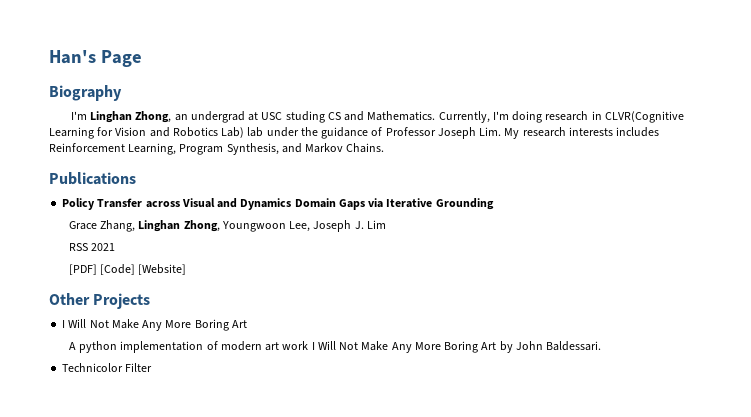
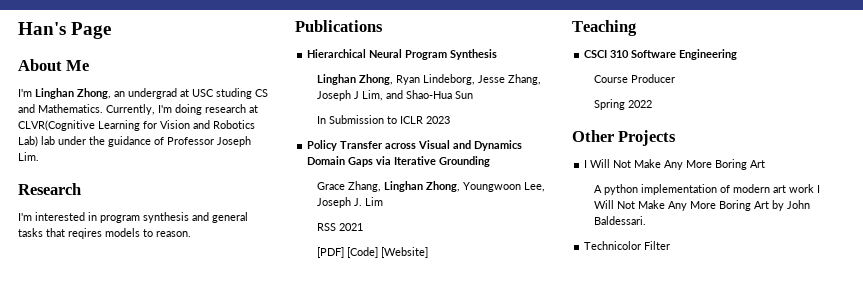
- Biography
+ About Me
- Currently, I'm doing research in CLVR(Cognitive Learning for Vision and Robotics Lab) lab under the guidance of Professor Joseph Lim. My research interests includes Reinforcement Learning, Program Synthesis, and Markov Chains.
+ Currently, I'm doing research at CLVR(Cognitive Learning for Vision and Robotics Lab) lab under the guidance of Professor Joseph Lim.
+ Research
+ I'm interested in program synthesis and general tasks that reqires models to reason.
  Publications
+ Hierarchical Neural Program Synthesis
+ Linghan Zhong, Ryan Lindeborg, Jesse Zhang, Joseph J Lim, and Shao-Hua Sun
+ In Submission to ICLR 2023
+ Teaching
+ CSCI 310 Software Engineering
+ Course Producer
+ Spring 2022

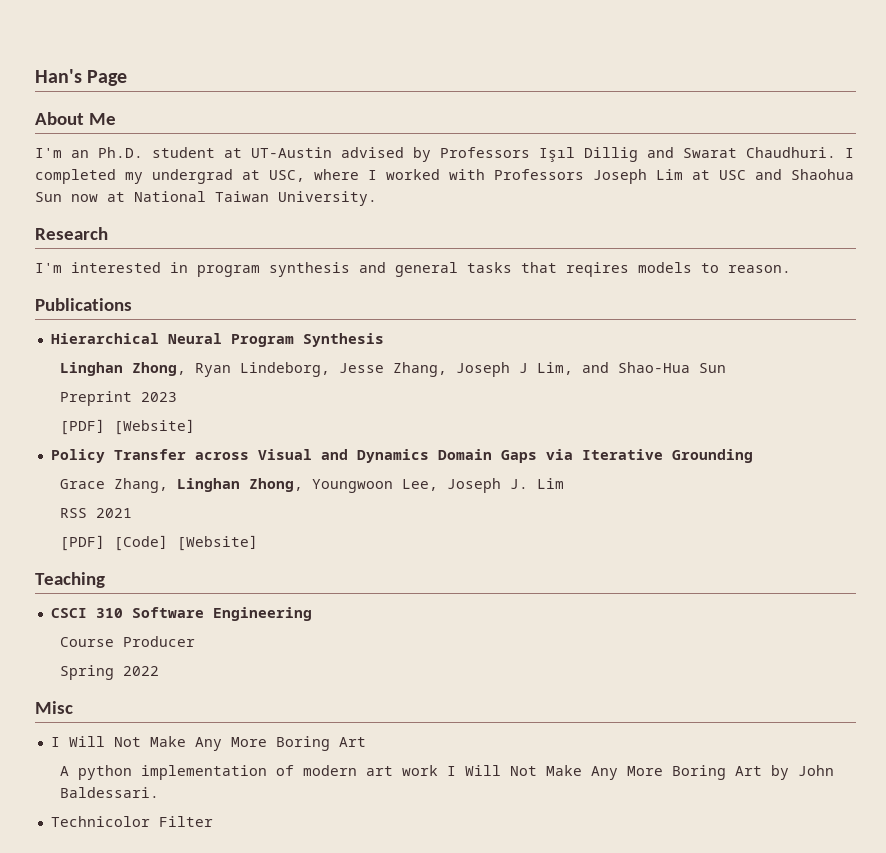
- I'm Linghan Zhong, an undergrad at USC studing CS and Mathematics. Currently, I'm doing research at CLVR(Cognitive Learning for Vision and Robotics Lab) lab under the guidance of Professor Joseph Lim.
+ I'm an Ph.D. student at UT-Austin advised by Professors Işıl Dillig and Swarat Chaudhuri. I completed my undergrad at USC, where I worked with Professors Joseph Lim at USC and Shaohua Sun now at National Taiwan University.
- In Submission to ICLR 2023
+ Preprint 2023
+ [PDF] [Website]
- Other Projects
+ Misc

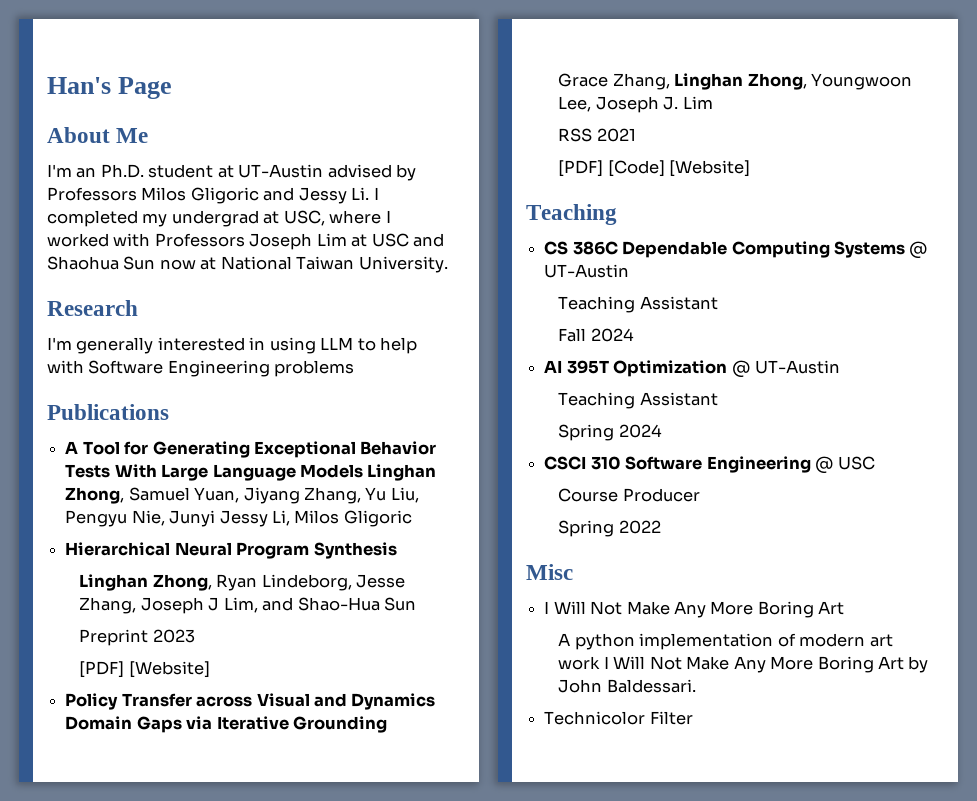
- I'm an Ph.D. student at UT-Austin advised by Professors Işıl Dillig and Swarat Chaudhuri. I completed my undergrad at USC, where I worked with Professors Joseph Lim at USC and Shaohua Sun now at National Taiwan University.
+ I'm an Ph.D. student at UT-Austin advised by Professors Milos Gligoric and Jessy Li. I completed my undergrad at USC, where I worked with Professors Joseph Lim at USC and Shaohua Sun now at National Taiwan University.
- I'm interested in program synthesis and general tasks that reqires models to reason.
+ I'm generally interested in using LLM to help with Software Engineering problems
  Publications
+ A Tool for Generating Exceptional Behavior Tests With Large Language Models Linghan Zhong, Samuel Yuan, Jiyang Zhang, Yu Liu, Pengyu Nie, Junyi Jessy Li, Milos Gligoric
+ CS 386C Dependable Computing Systems @ UT-Austin
+ Teaching Assistant
+ Fall 2024
+ AI 395T Optimization @ UT-Austin
+ Teaching Assistant
+ Spring 2024
- CSCI 310 Software Engineering
+ CSCI 310 Software Engineering @ USC

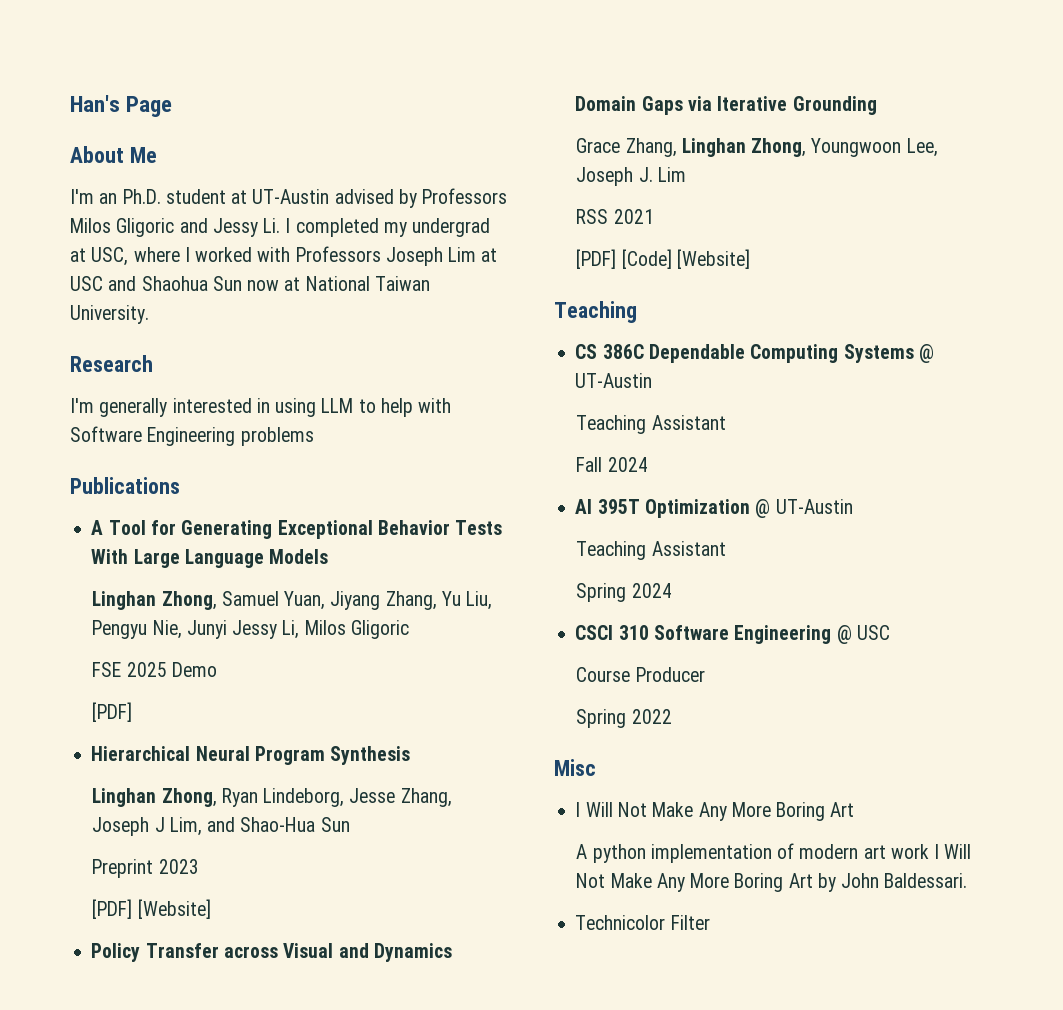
- A Tool for Generating Exceptional Behavior Tests With Large Language Models Linghan Zhong, Samuel Yuan, Jiyang Zhang, Yu Liu, Pengyu Nie, Junyi Jessy Li, Milos Gligoric
+ A Tool for Generating Exceptional Behavior Tests With Large Language Models
+ Linghan Zhong, Samuel Yuan, Jiyang Zhang, Yu Liu, Pengyu Nie, Junyi Jessy Li, Milos Gligoric
+ FSE 2025 Demo
+ [PDF]

